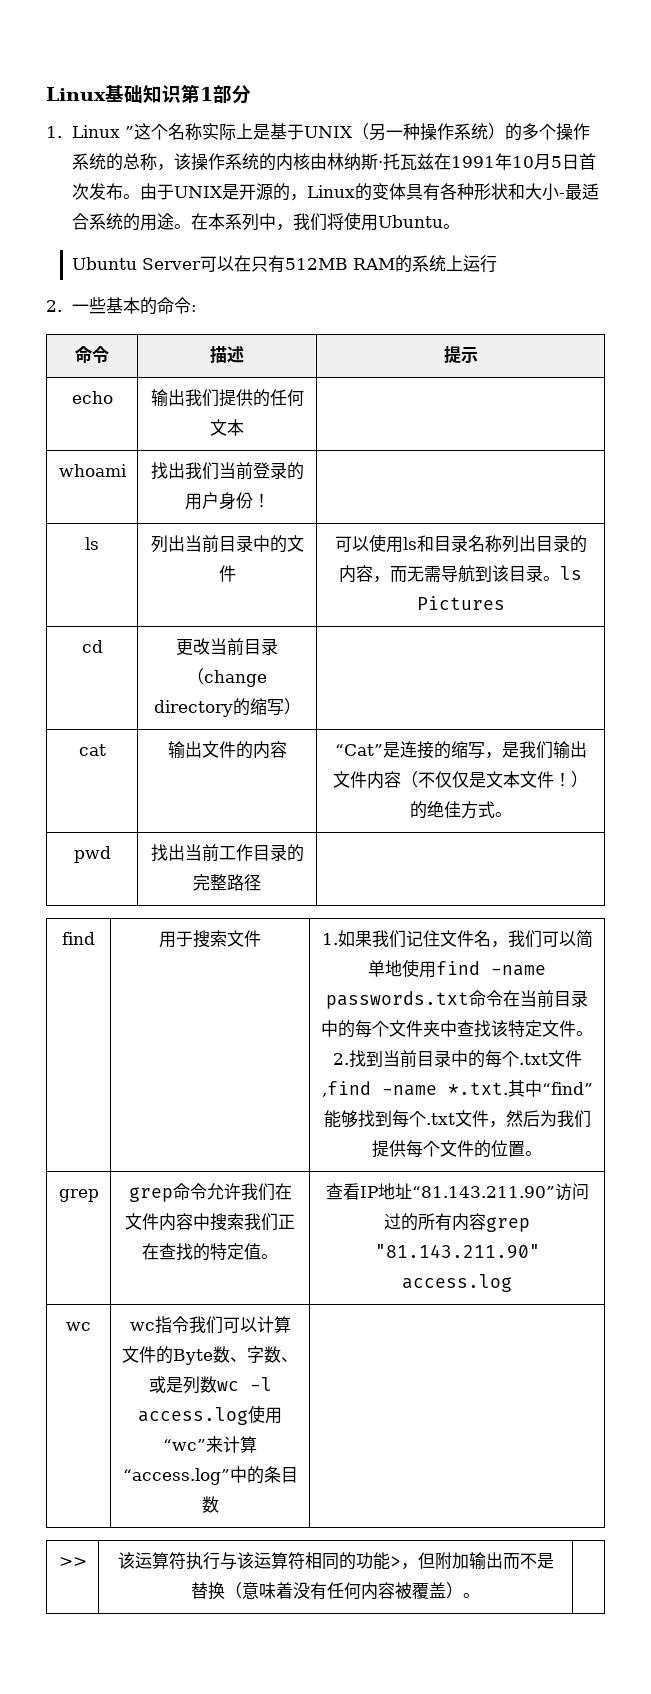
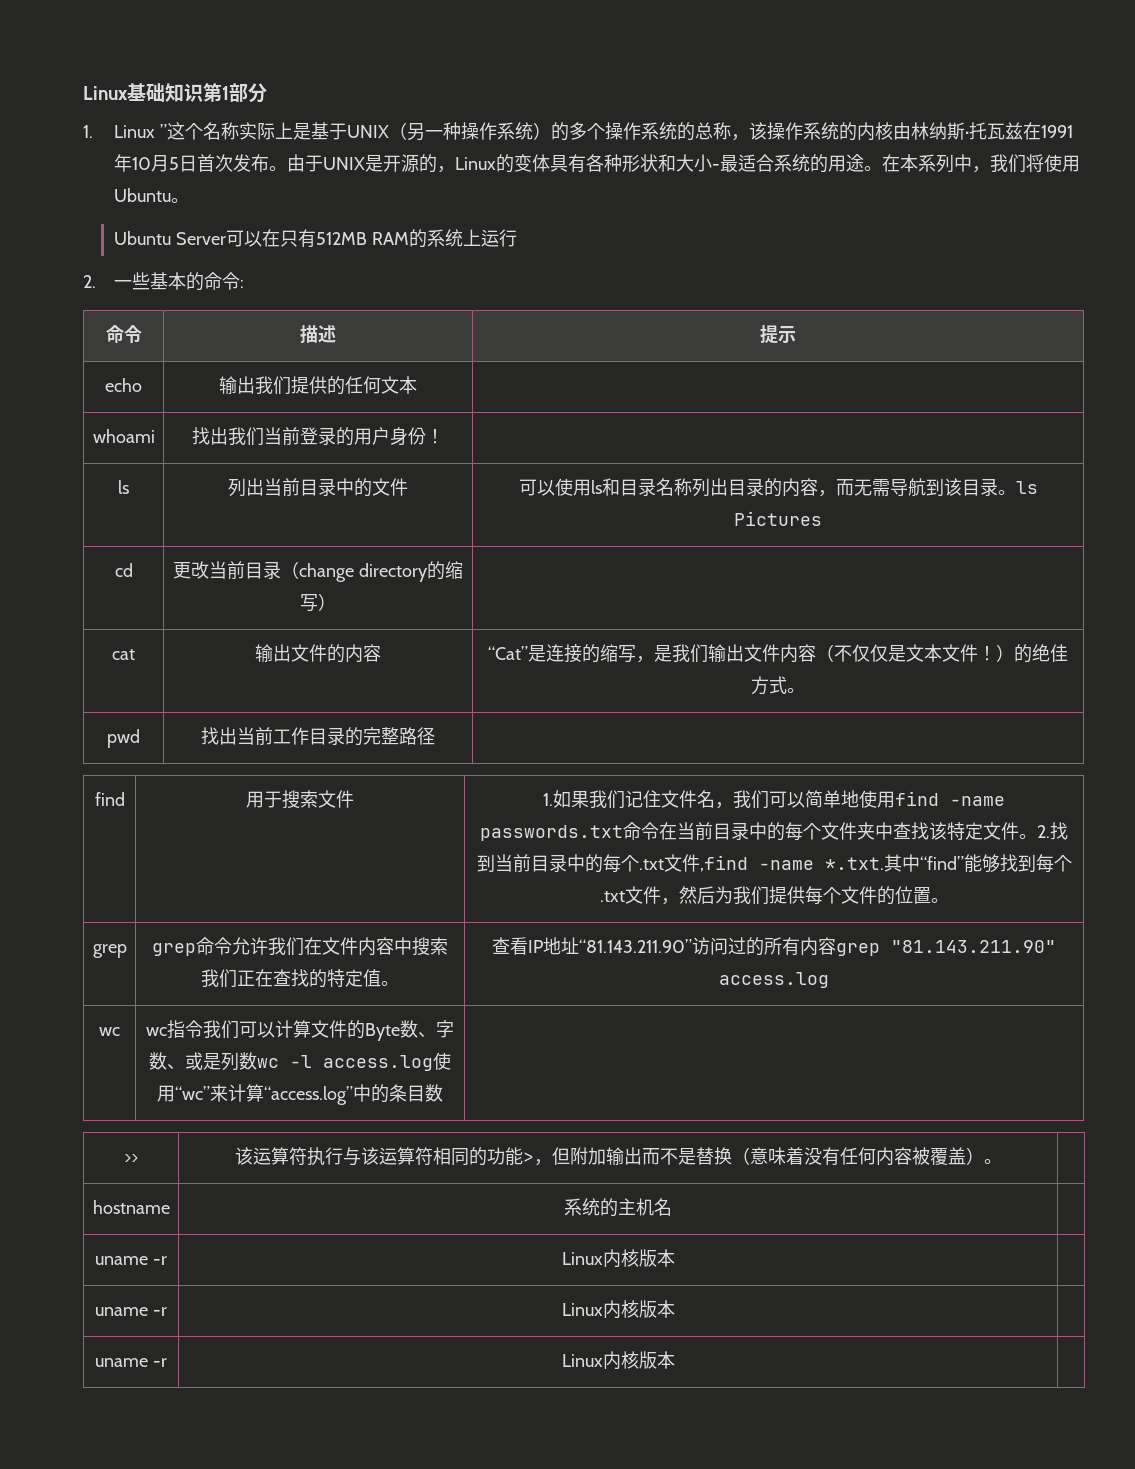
+ hostname | 系统的主机名 |
+ uname -r | Linux内核版本 |
+ uname -r | Linux内核版本 |
+ uname -r | Linux内核版本 |

